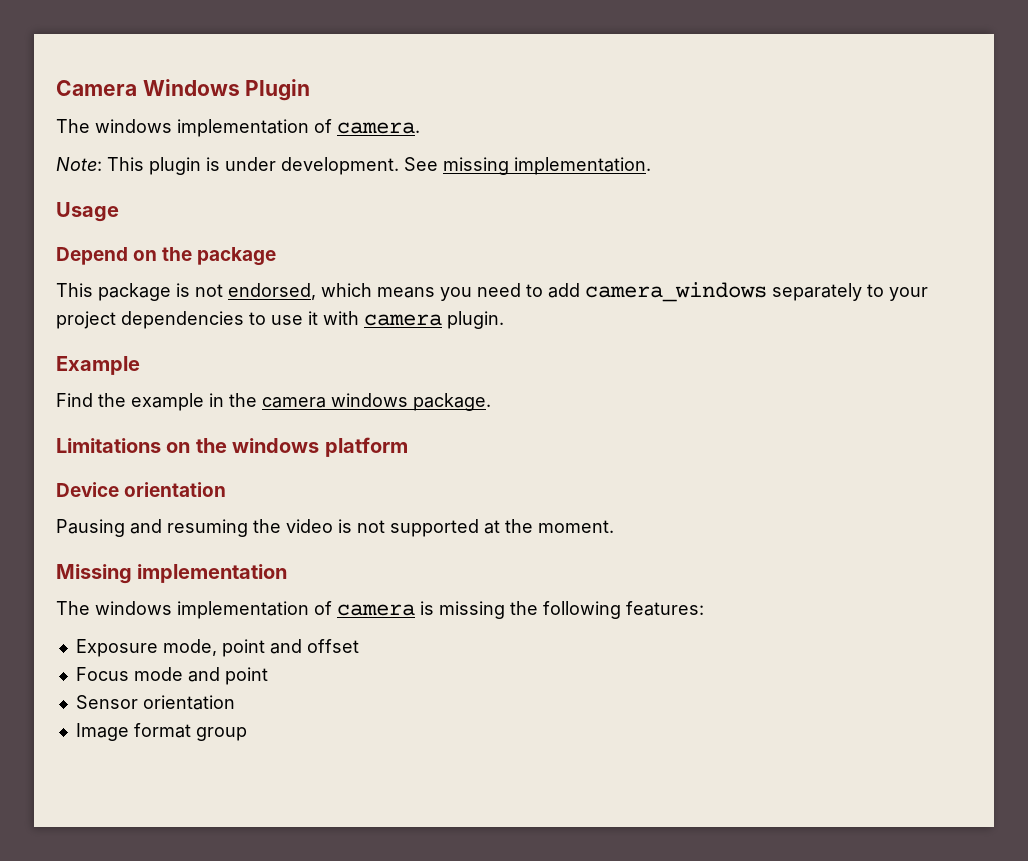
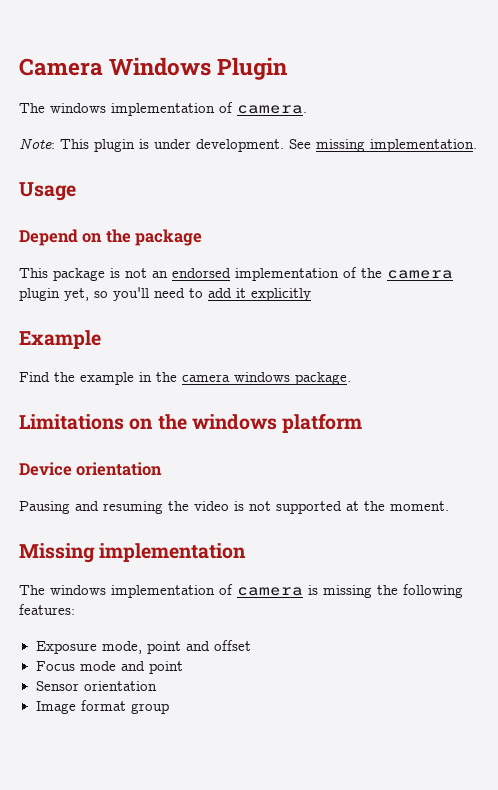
- This package is not endorsed, which means you need to add camera_windows separately to your project dependencies to use it with camera plugin.
+ This package is not an endorsed implementation of the camera plugin yet, so you'll need to add it explicitly

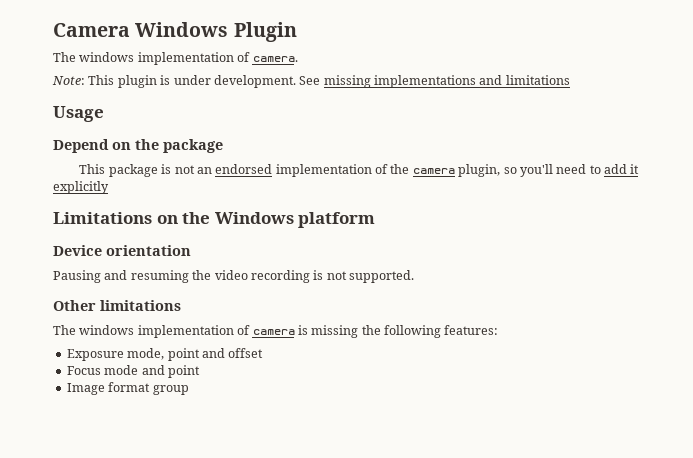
- See missing implementation.
+ See missing implementations and limitations
- This package is not an endorsed implementation of the camera plugin yet, so you'll need to add it explicitly
+ This package is not an endorsed implementation of the camera plugin, so you'll need to add it explicitly
- Example
- Find the example in the camera windows package.
- Limitations on the windows platform
+ Limitations on the Windows platform
- Pausing and resuming the video is not supported at the moment.
- Missing implementation
+ Pausing and resuming the video recording is not supported.
+ Other limitations
- Sensor orientation

